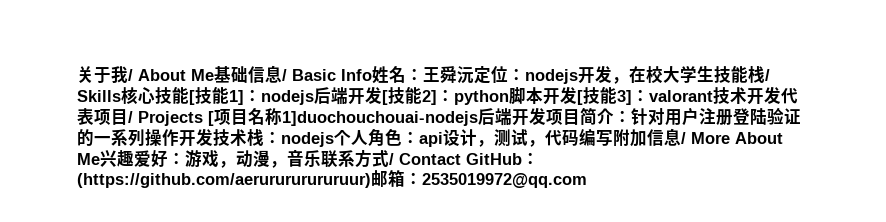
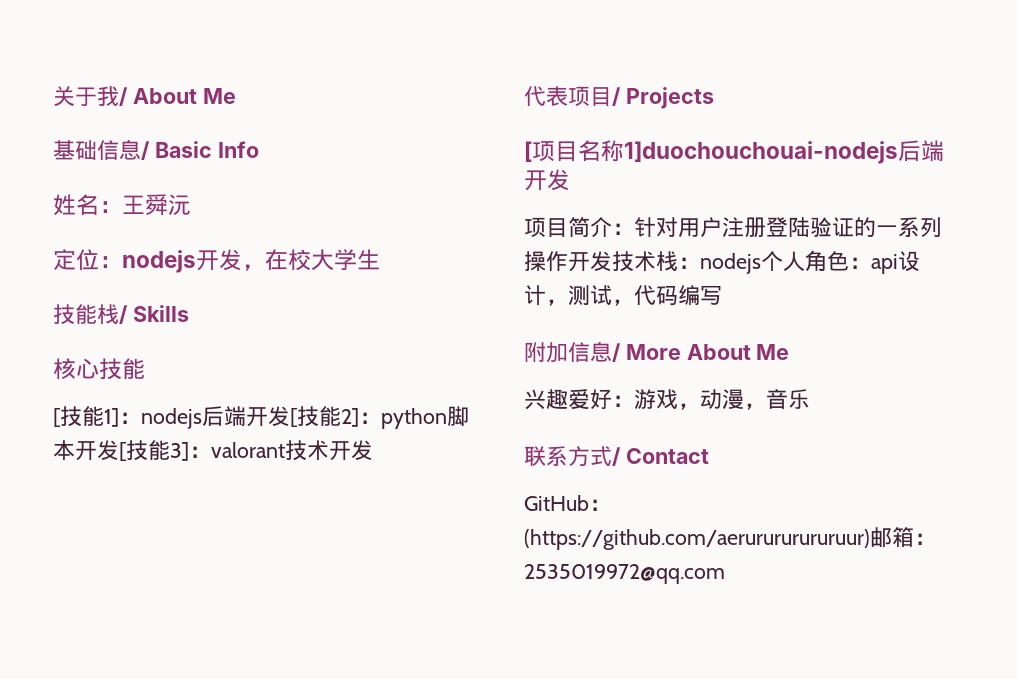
- 关于我/ About Me基础信息/ Basic Info姓名：
+ 关于我/ About Me
+ 基础信息/ Basic Info
+ 姓名：
- 王舜沅定位：
+ 王舜沅
+ 定位：
- nodejs开发，在校大学生技能栈/ Skills核心技能[技能1]：
+ nodejs开发，在校大学生
+ 技能栈/ Skills
+ 核心技能
+ [技能1]：
- valorant技术开发代表项目/ Projects [项目名称1]duochouchouai-nodejs后端开发项目简介：
+ valorant技术开发
+ 代表项目/ Projects
+ [项目名称1]duochouchouai-nodejs后端开发
+ 项目简介：
- api设计，测试，代码编写附加信息/ More About Me兴趣爱好：
+ api设计，测试，代码编写
+ 附加信息/ More About Me
+ 兴趣爱好：
- 游戏，动漫，音乐联系方式/ Contact GitHub：
+ 游戏，动漫，音乐
+ 联系方式/ Contact
+ GitHub：

